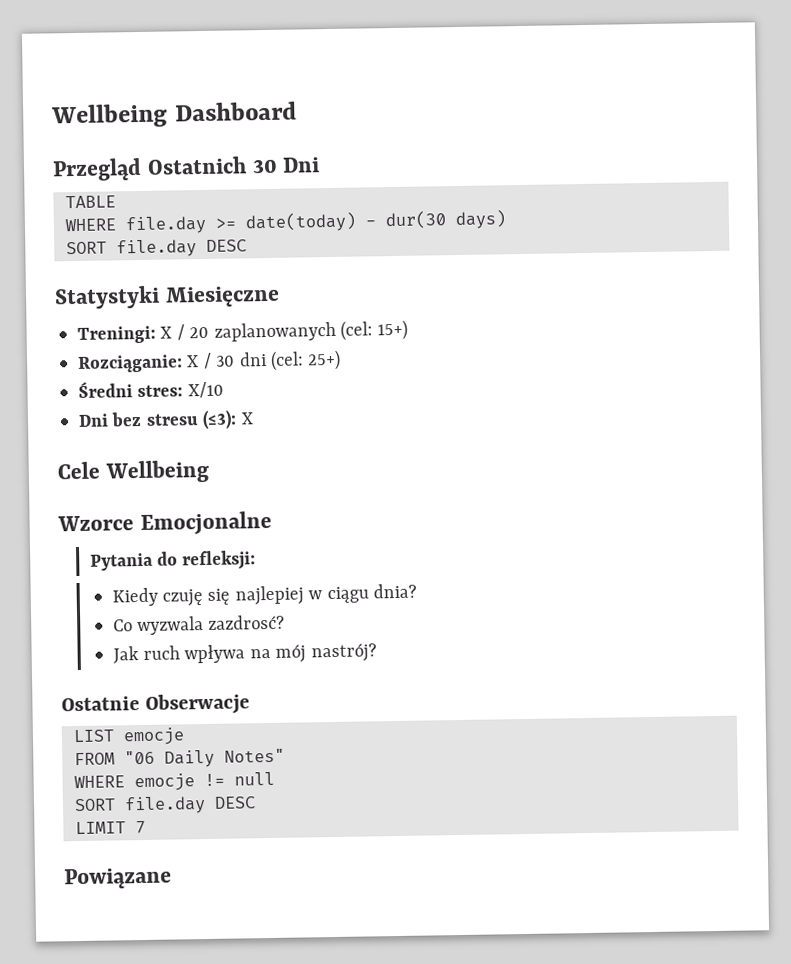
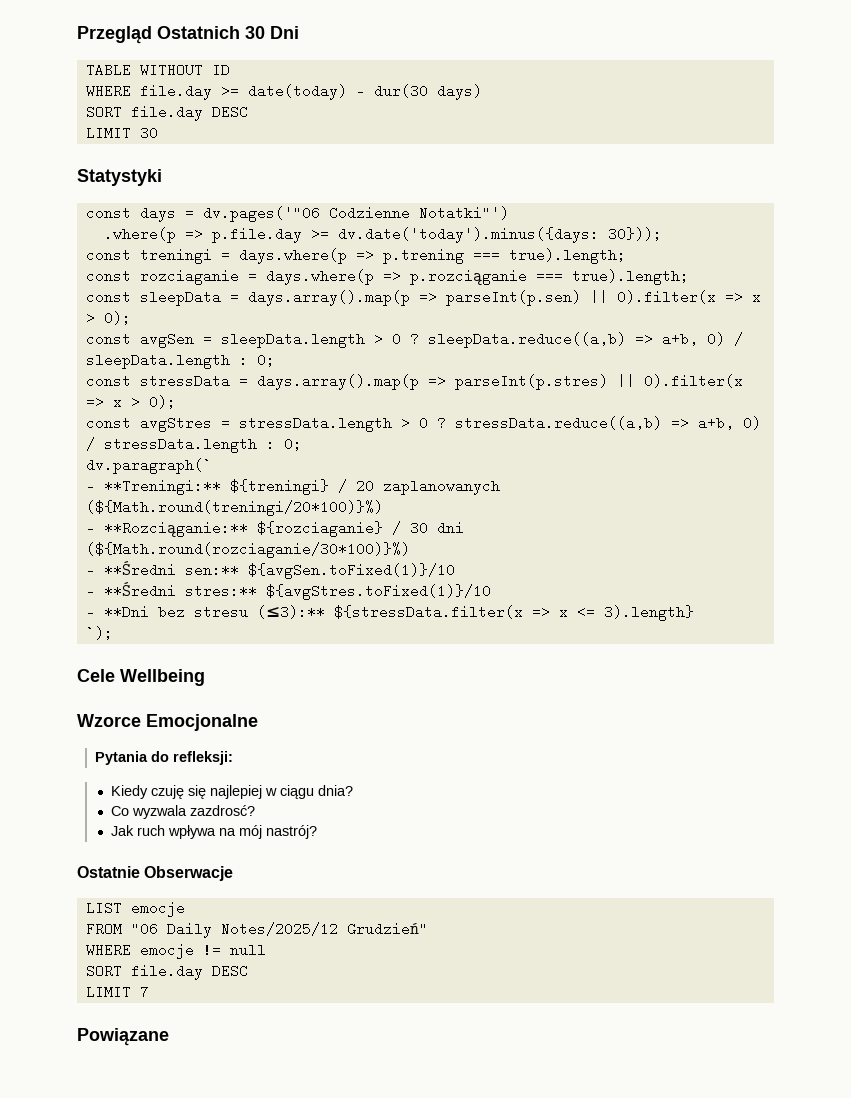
- Wellbeing Dashboard
- TABLE
+ TABLE WITHOUT ID
+ LIMIT 30
- Statystyki Miesięczne
- Treningi: X / 20 zaplanowanych (cel: 15+)
- Rozciąganie: X / 30 dni (cel: 25+)
- Średni stres: X/10
- Dni bez stresu (≤3): X
+ Statystyki
+ const days = dv.pages('"06 Codzienne Notatki"')
+ .where(p => p.file.day >= dv.date('today').minus({days: 30}));
+ const treningi = days.where(p => p.trening === true).length;
+ const rozciaganie = days.where(p => p.rozciąganie === true).length;
+ const sleepData = days.array().map(p => parseInt(p.sen) || 0).filter(x => x > 0);
+ const avgSen = sleepData.length > 0 ? sleepData.reduce((a,b) => a+b, 0) / sleepData.length : 0;
+ const stressData = days.array().map(p => parseInt(p.stres) || 0).filter(x => x > 0);
+ const avgStres = stressData.length > 0 ? stressData.reduce((a,b) => a+b, 0) / stressData.length : 0;
+ dv.paragraph(`
+ - **Treningi:** ${treningi} / 20 zaplanowanych (${Math.round(treningi/20*100)}%)
+ - **Rozciąganie:** ${rozciaganie} / 30 dni (${Math.round(rozciaganie/30*100)}%)
+ - **Średni sen:** ${avgSen.toFixed(1)}/10
+ - **Średni stres:** ${avgStres.toFixed(1)}/10
+ - **Dni bez stresu (≤3):** ${stressData.filter(x => x <= 3).length}
+ `);
- FROM "06 Daily Notes"
+ FROM "06 Daily Notes/2025/12 Grudzień"

